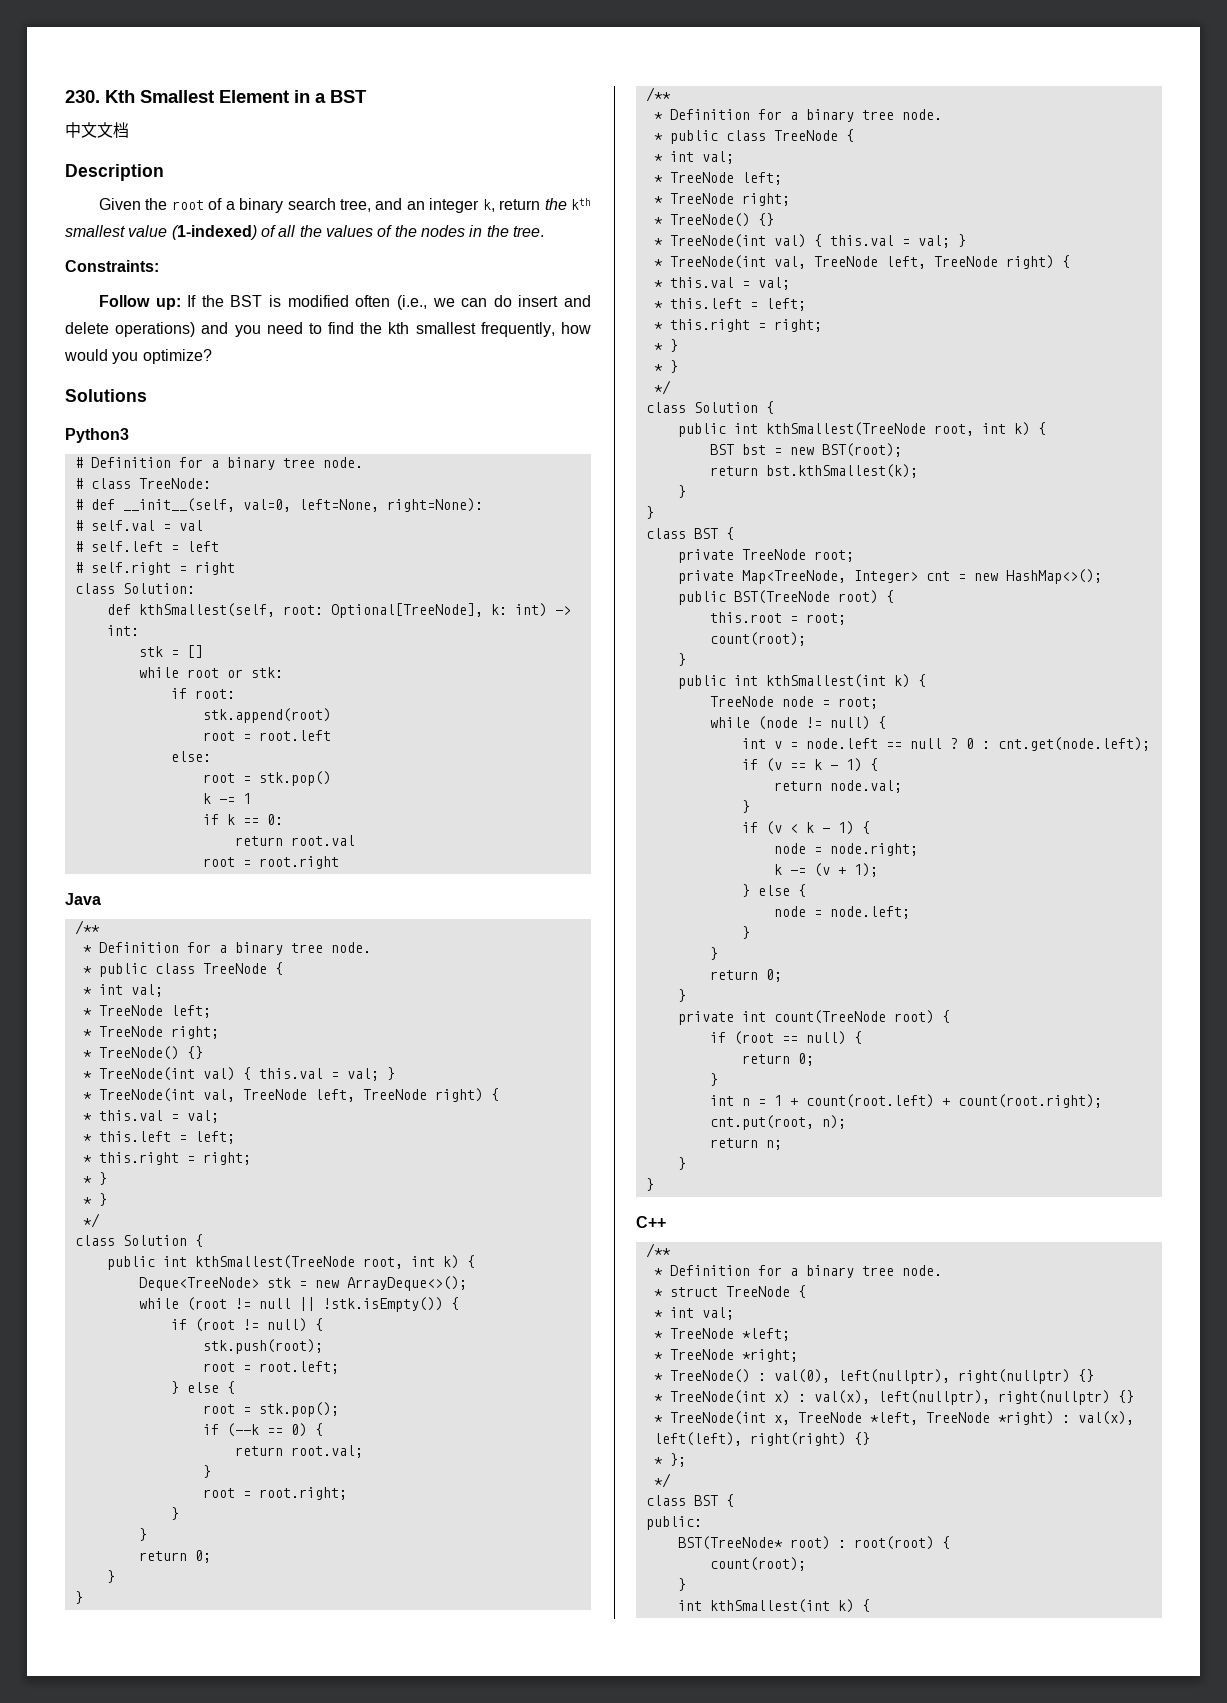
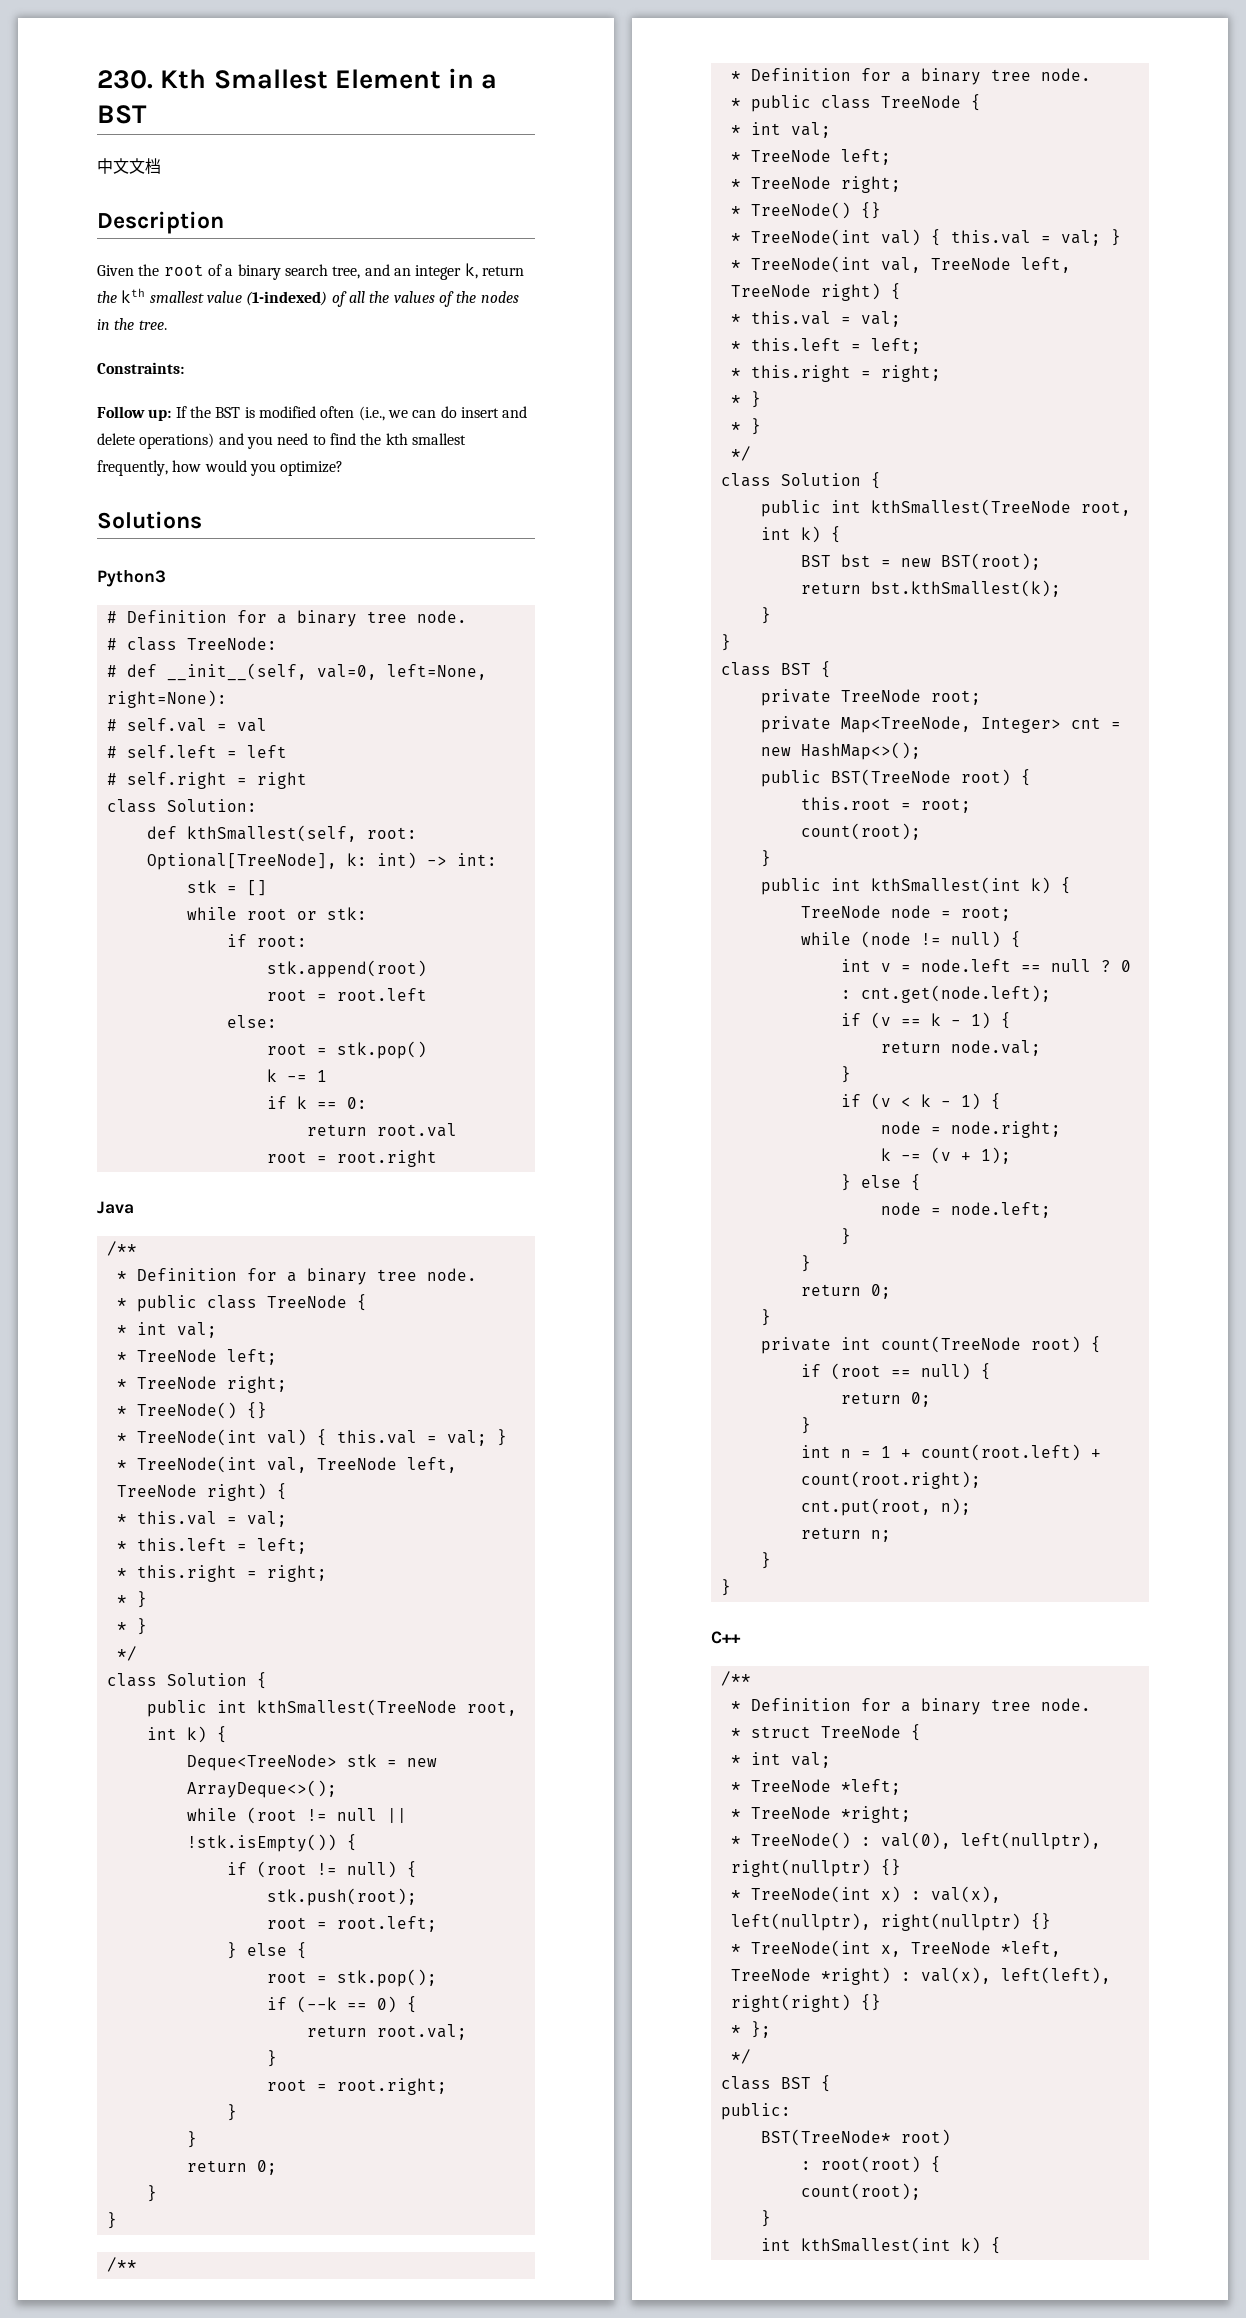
- BST(TreeNode* root) : root(root) {
+ BST(TreeNode* root)
+ : root(root) {

